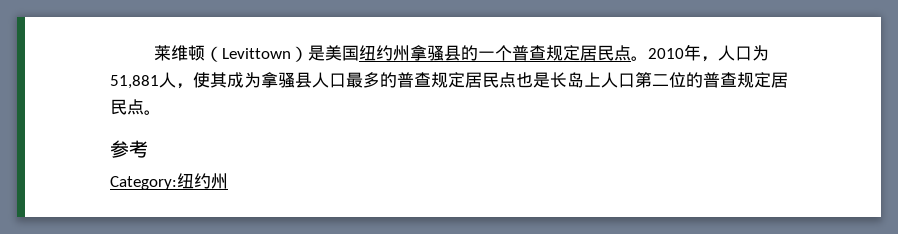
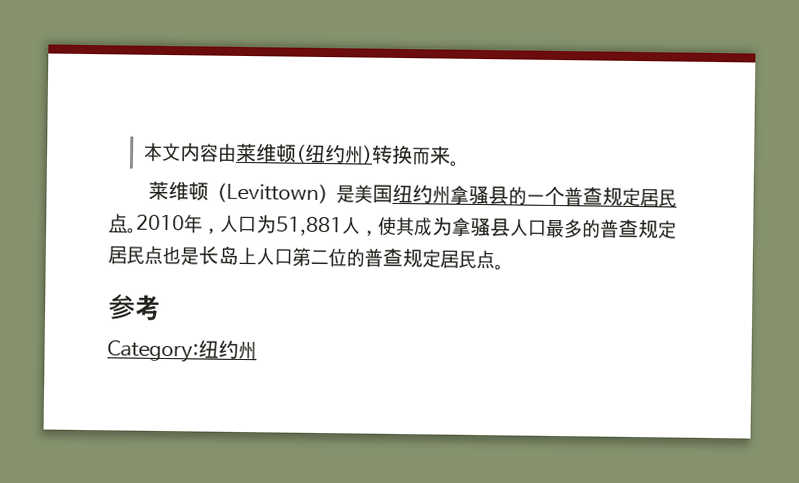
+ 本文内容由莱维顿(纽约州)转换而来。

